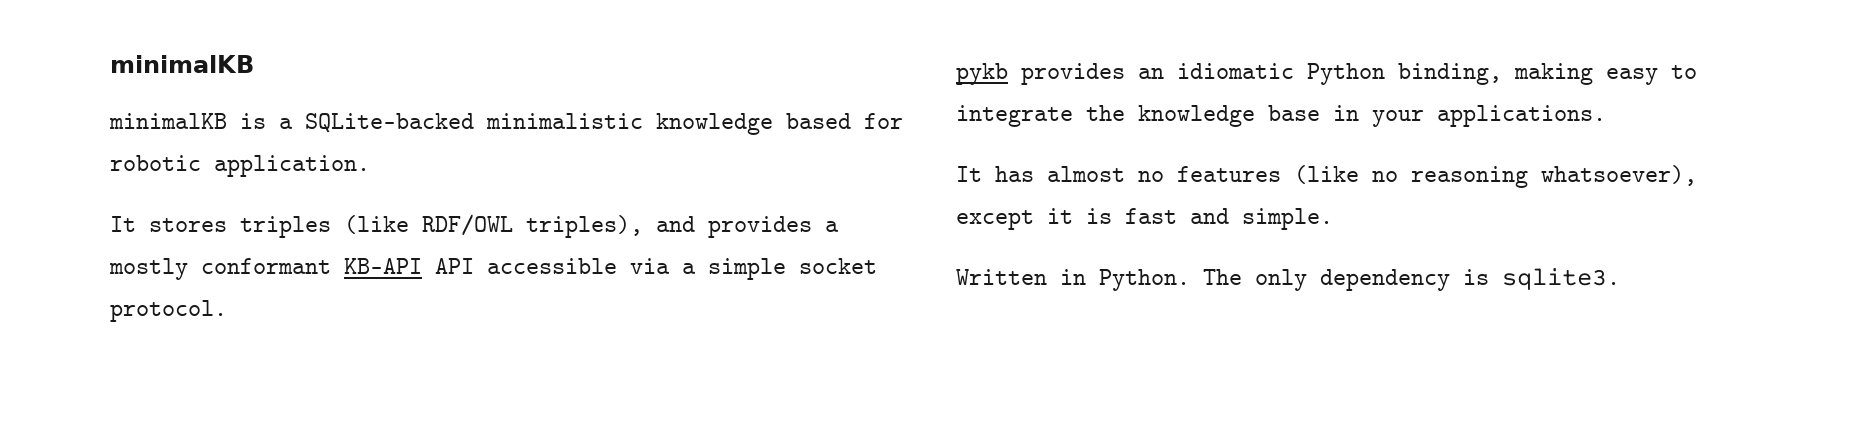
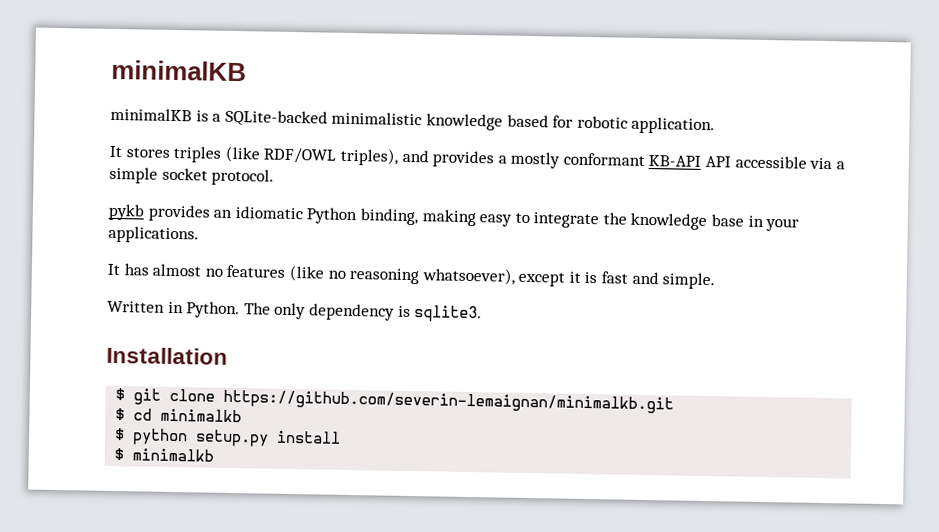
+ Installation
+ $ git clone https://github.com/severin-lemaignan/minimalkb.git
+ $ cd minimalkb
+ $ python setup.py install
+ $ minimalkb

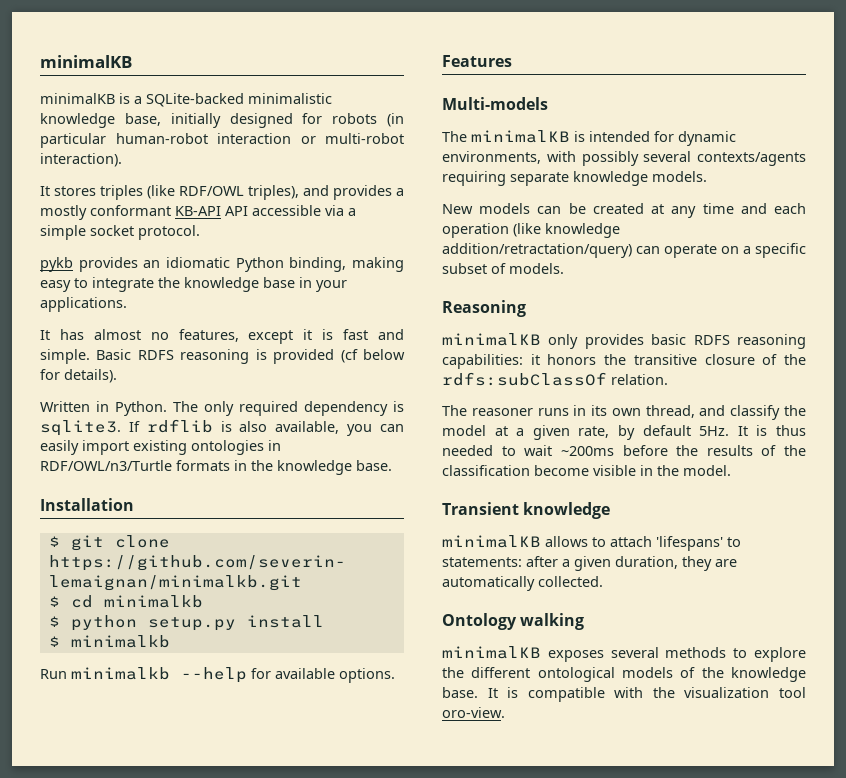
- minimalKB is a SQLite-backed minimalistic knowledge based for robotic application.
+ minimalKB is a SQLite-backed minimalistic knowledge base, initially designed for robots (in particular human-robot interaction or multi-robot interaction).
- It has almost no features (like no reasoning whatsoever), except it is fast and simple.
+ It has almost no features, except it is fast and simple. Basic RDFS reasoning is provided (cf below for details).
- The only dependency is sqlite3.
+ The only required dependency is sqlite3. If rdflib is also available, you can easily import existing ontologies in RDF/OWL/n3/Turtle formats in the knowledge base.
+ Run minimalkb --help for available options.
+ Features
+ Multi-models
+ The minimalKB is intended for dynamic environments, with possibly several contexts/agents requiring separate knowledge models.
+ New models can be created at any time and each operation (like knowledge addition/retractation/query) can operate on a specific subset of models.
+ Reasoning
+ minimalKB only provides basic RDFS reasoning capabilities: it honors the transitive closure of the rdfs:subClassOf relation.
+ The reasoner runs in its own thread, and classify the model at a given rate, by default 5Hz. It is thus needed to wait ~200ms before the results of the classification become visible in the model.
+ Transient knowledge
+ minimalKB allows to attach 'lifespans' to statements: after a given duration, they are automatically collected.
+ Ontology walking
+ minimalKB exposes several methods to explore the different ontological models of the knowledge base. It is compatible with the visualization tool oro-view.

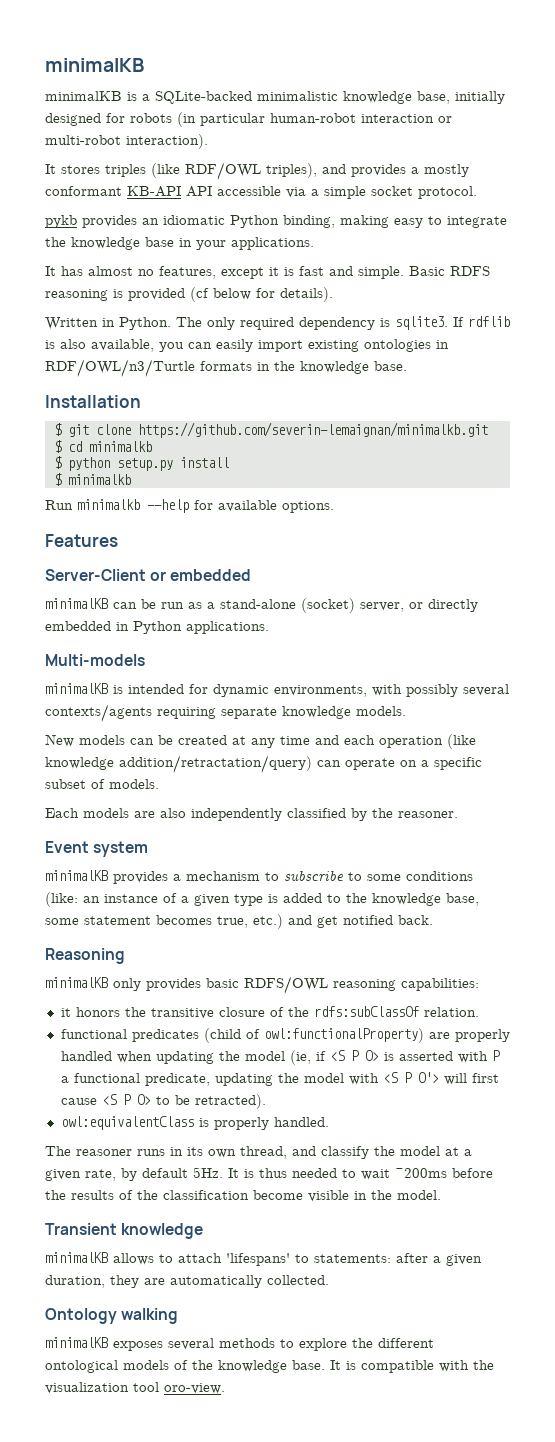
+ Server-Client or embedded
+ minimalKB can be run as a stand-alone (socket) server, or directly embedded in Python applications.
- The minimalKB is intended for dynamic environments, with possibly several contexts/agents requiring separate knowledge models.
+ minimalKB is intended for dynamic environments, with possibly several contexts/agents requiring separate knowledge models.
+ Each models are also independently classified by the reasoner.
+ Event system
+ minimalKB provides a mechanism to subscribe to some conditions (like: an instance of a given type is added to the knowledge base, some statement becomes true, etc.) and get notified back.
- minimalKB only provides basic RDFS reasoning capabilities: it honors the transitive closure of the rdfs:subClassOf relation.
+ minimalKB only provides basic RDFS/OWL reasoning capabilities:
+ it honors the transitive closure of the rdfs:subClassOf relation.
+ functional predicates (child of owl:functionalProperty) are properly handled when updating the model (ie, if <S P O> is asserted with P a functional predicate, updating the model with <S P O'> will first cause <S P O> to be retracted).
+ owl:equivalentClass is properly handled.

